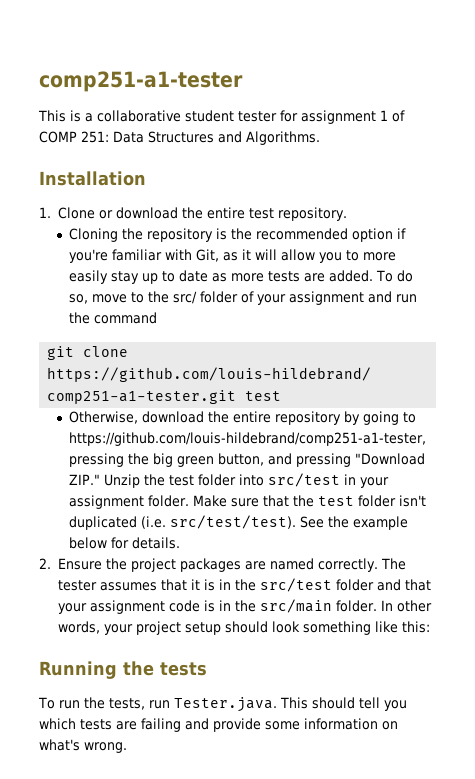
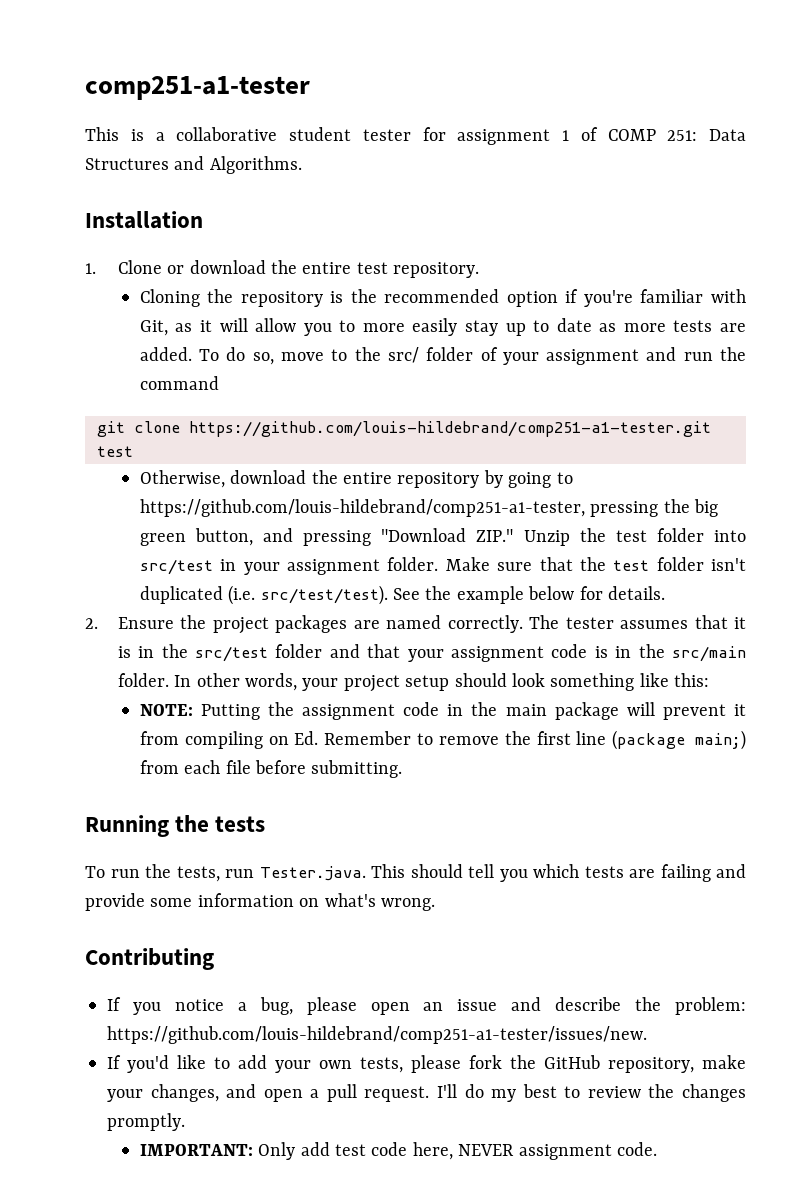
+ NOTE: Putting the assignment code in the main package will prevent it from compiling on Ed. Remember to remove the first line (package main;) from each file before submitting.
+ Contributing
+ If you notice a bug, please open an issue and describe the problem: https://github.com/louis-hildebrand/comp251-a1-tester/issues/new.
+ If you'd like to add your own tests, please fork the GitHub repository, make your changes, and open a pull request. I'll do my best to review the changes promptly.
+ IMPORTANT: Only add test code here, NEVER assignment code.

